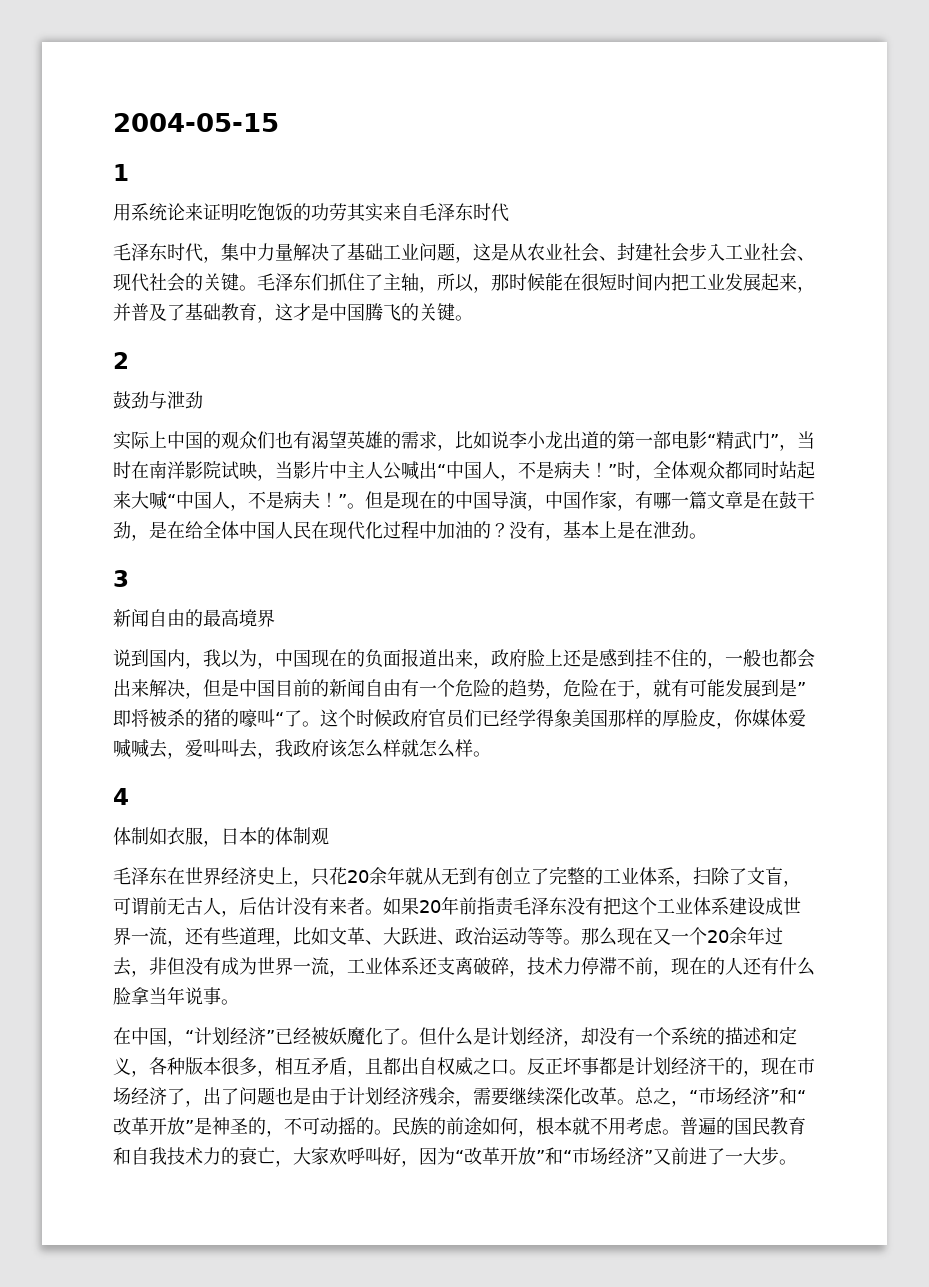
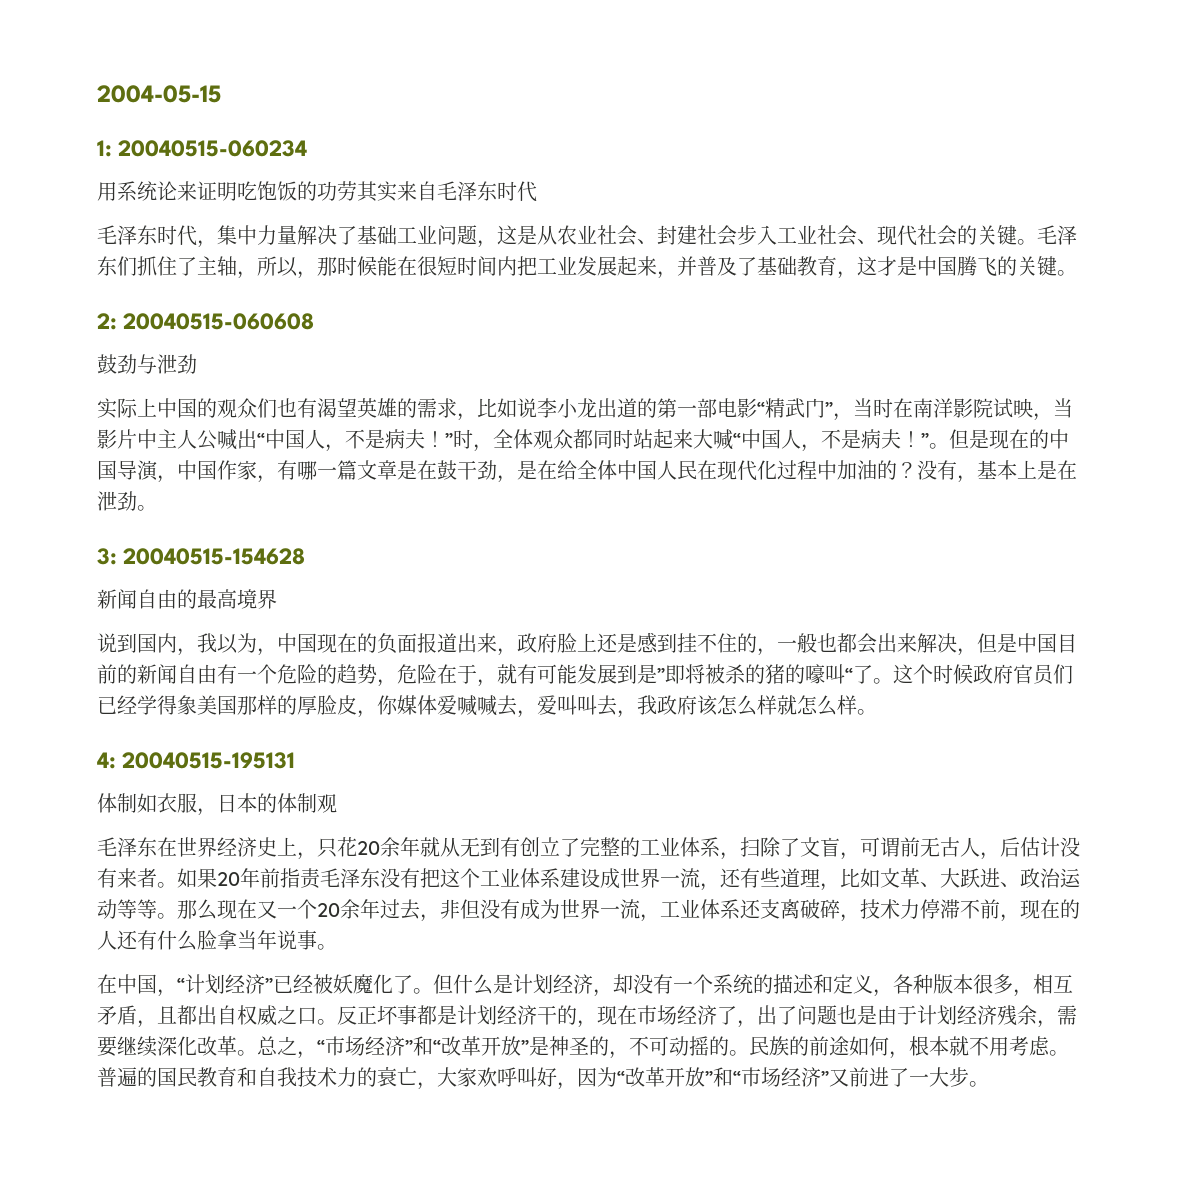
- 1
+ 1: 20040515-060234
- 2
+ 2: 20040515-060608
- 3
+ 3: 20040515-154628
- 4
+ 4: 20040515-195131

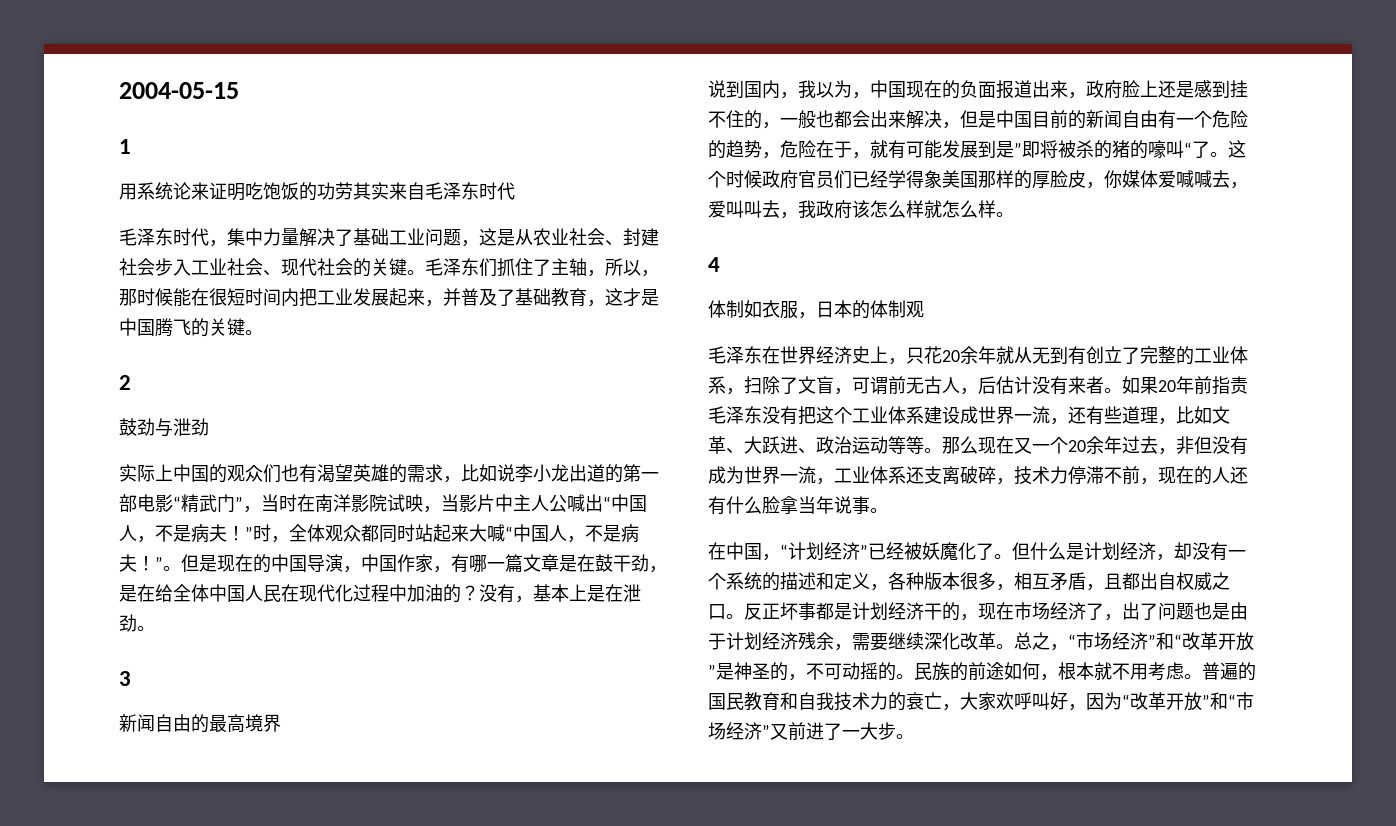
- 1: 20040515-060234
+ 1
- 2: 20040515-060608
+ 2
- 3: 20040515-154628
+ 3
- 4: 20040515-195131
+ 4

